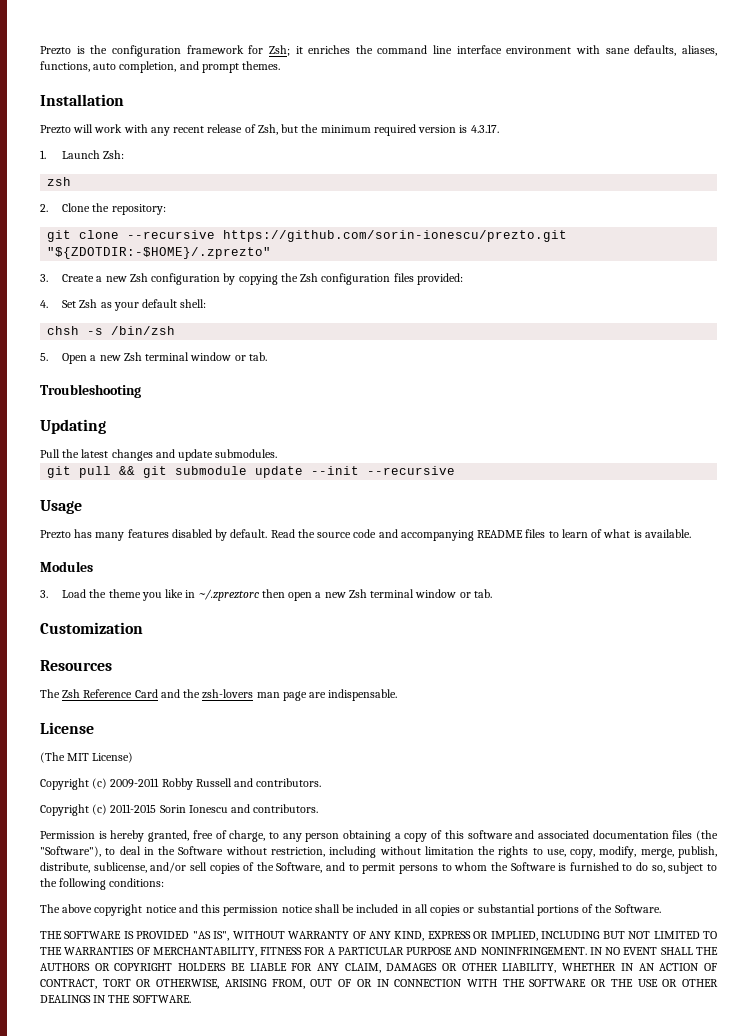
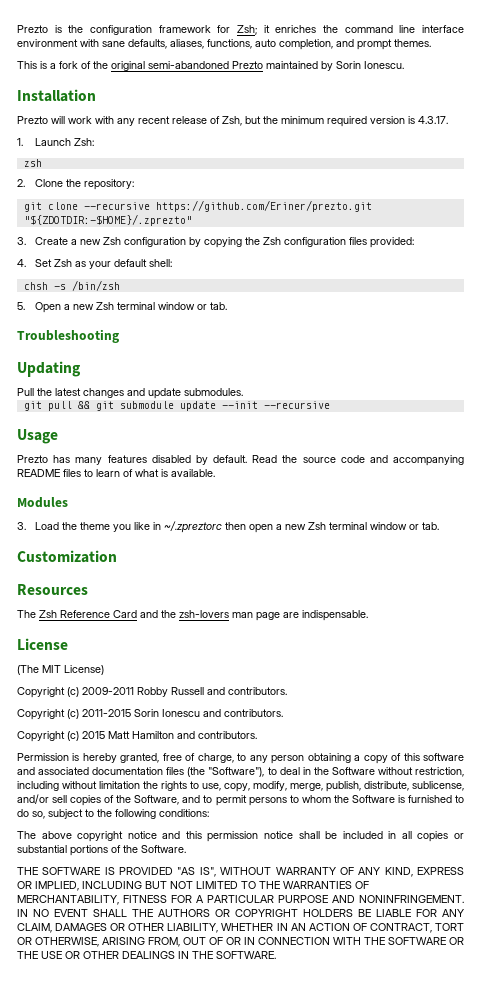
+ This is a fork of the original semi-abandoned Prezto maintained by Sorin Ionescu.
- git clone --recursive https://github.com/sorin-ionescu/prezto.git "${ZDOTDIR:-$HOME}/.zprezto"
+ git clone --recursive https://github.com/Eriner/prezto.git "${ZDOTDIR:-$HOME}/.zprezto"
+ Copyright (c) 2015 Matt Hamilton and contributors.

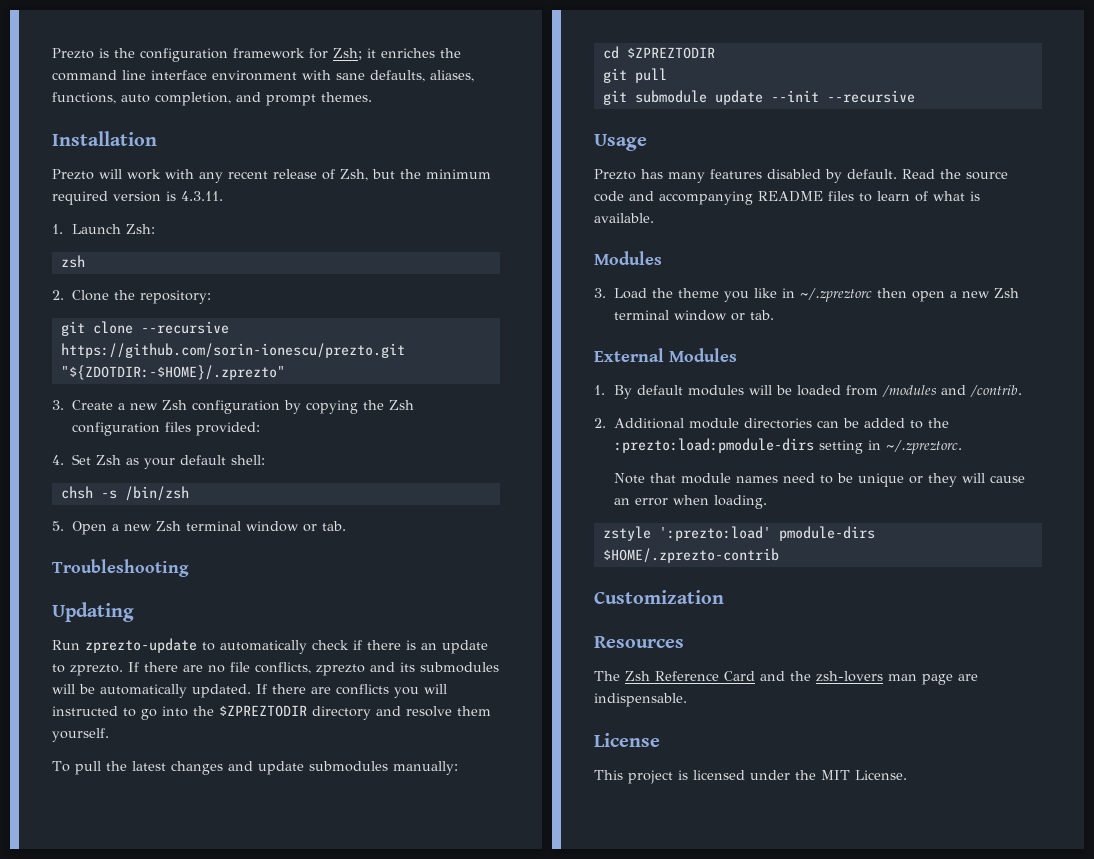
- This is a fork of the original semi-abandoned Prezto maintained by Sorin Ionescu.
- Prezto will work with any recent release of Zsh, but the minimum required version is 4.3.17.
+ Prezto will work with any recent release of Zsh, but the minimum required version is 4.3.11.
- git clone --recursive https://github.com/Eriner/prezto.git "${ZDOTDIR:-$HOME}/.zprezto"
+ git clone --recursive https://github.com/sorin-ionescu/prezto.git "${ZDOTDIR:-$HOME}/.zprezto"
- Pull the latest changes and update submodules.
+ Run zprezto-update to automatically check if there is an update to zprezto. If there are no file conflicts, zprezto and its submodules will be automatically updated. If there are conflicts you will instructed to go into the $ZPREZTODIR directory and resolve them yourself.
+ To pull the latest changes and update submodules manually:
+ cd $ZPREZTODIR
- git pull && git submodule update --init --recursive
+ git pull
+ git submodule update --init --recursive
+ External Modules
+ 1. By default modules will be loaded from /modules and /contrib.
+ 2. Additional module directories can be added to the :prezto:load:pmodule-dirs setting in ~/.zpreztorc.
+ Note that module names need to be unique or they will cause an error when loading.
+ zstyle ':prezto:load' pmodule-dirs $HOME/.zprezto-contrib
- (The MIT License)
- Copyright (c) 2009-2011 Robby Russell and contributors.
- Copyright (c) 2011-2015 Sorin Ionescu and contributors.
- Copyright (c) 2015 Matt Hamilton and contributors.
- Permission is hereby granted, free of charge, to any person obtaining a copy of this software and associated documentation files (the "Software"), to deal in the Software without restriction, including without limitation the rights to use, copy, modify, merge, publish, distribute, sublicense, and/or sell copies of the Software, and to permit persons to whom the Software is furnished to do so, subject to the following conditions:
- The above copyright notice and this permission notice shall be included in all copies or substantial portions of the Software.
- THE SOFTWARE IS PROVIDED "AS IS", WITHOUT WARRANTY OF ANY KIND, EXPRESS OR IMPLIED, INCLUDING BUT NOT LIMITED TO THE WARRANTIES OF MERCHANTABILITY, FITNESS FOR A PARTICULAR PURPOSE AND NONINFRINGEMENT. IN NO EVENT SHALL THE AUTHORS OR COPYRIGHT HOLDERS BE LIABLE FOR ANY CLAIM, DAMAGES OR OTHER LIABILITY, WHETHER IN AN ACTION OF CONTRACT, TORT OR OTHERWISE, ARISING FROM, OUT OF OR IN CONNECTION WITH THE SOFTWARE OR THE USE OR OTHER DEALINGS IN THE SOFTWARE.
+ This project is licensed under the MIT License.

